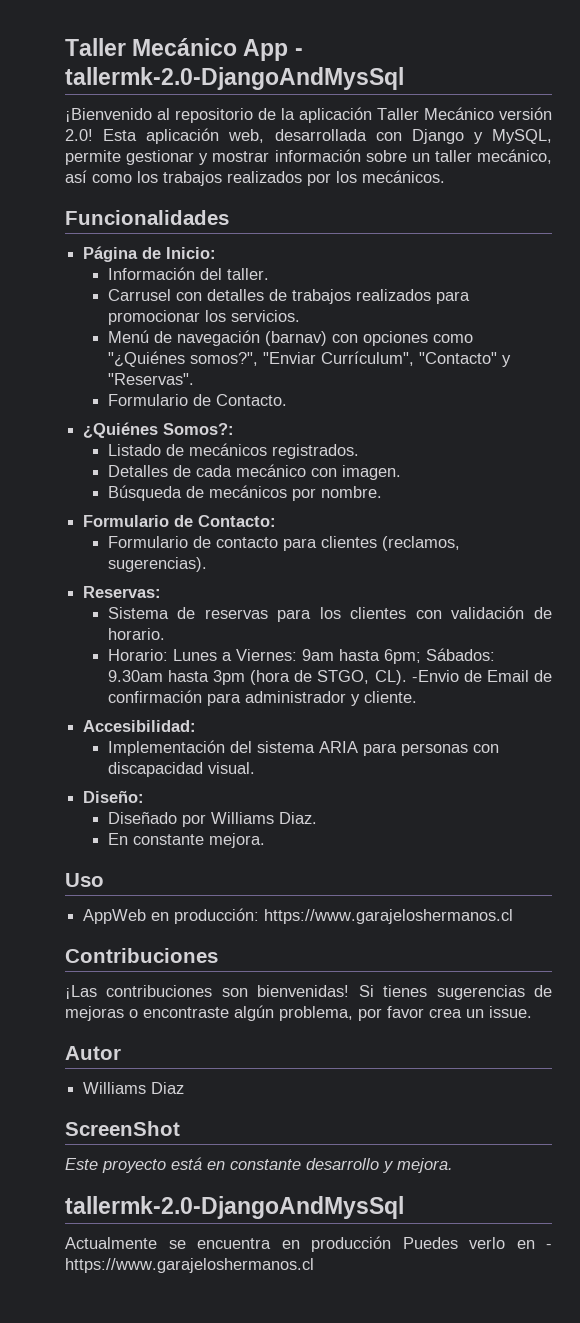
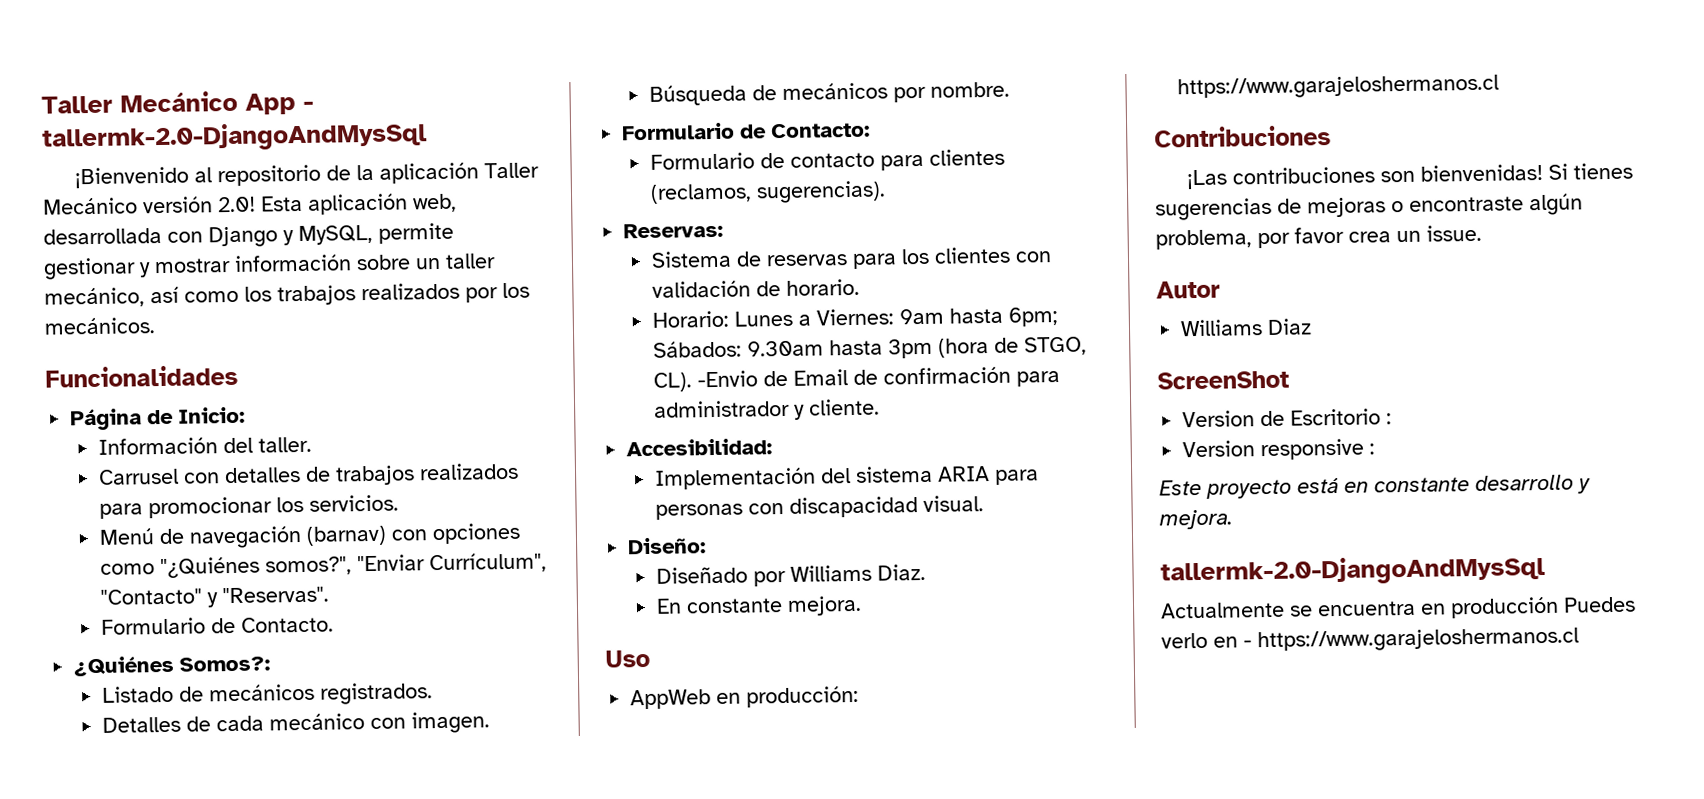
+ Version de Escritorio :
+ Version responsive :

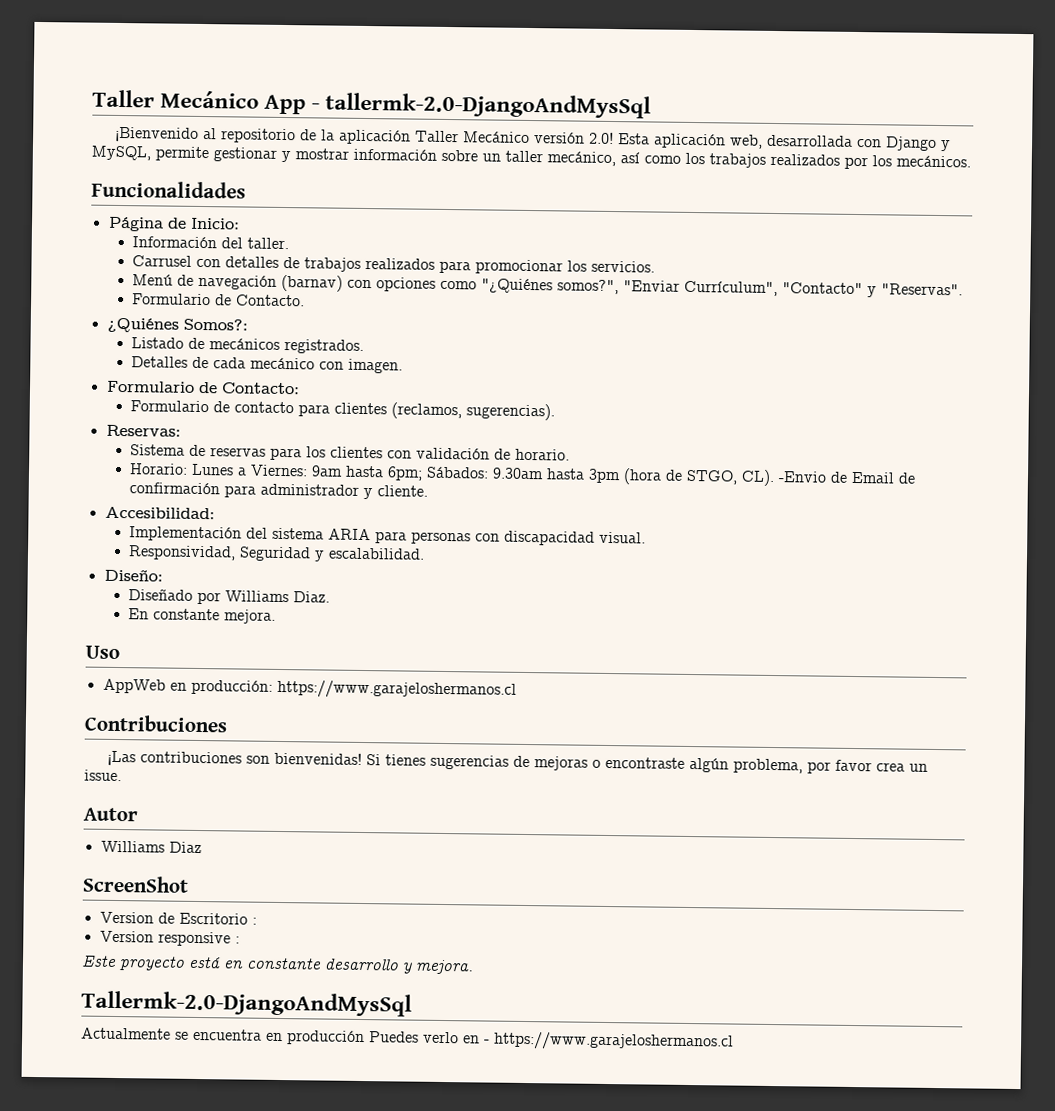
- Búsqueda de mecánicos por nombre.
+ Responsividad, Seguridad y escalabilidad.
  Este proyecto está en constante desarrollo y mejora.
- tallermk-2.0-DjangoAndMysSql
+ Tallermk-2.0-DjangoAndMysSql

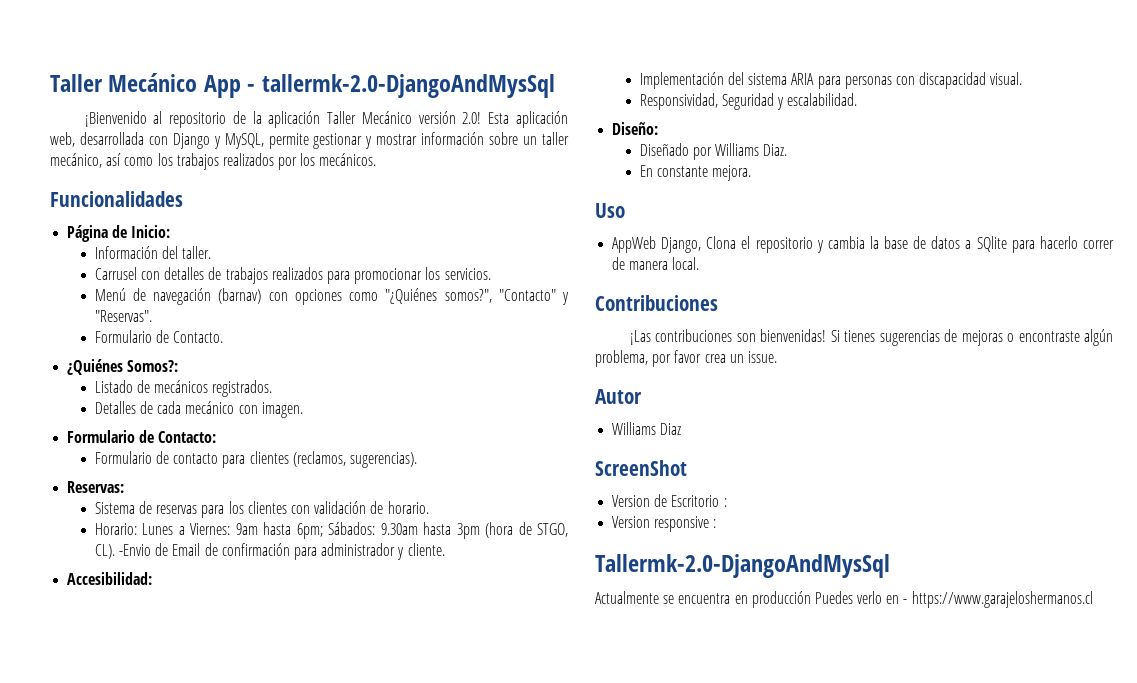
- Menú de navegación (barnav) con opciones como "¿Quiénes somos?", "Enviar Currículum", "Contacto" y "Reservas".
+ Menú de navegación (barnav) con opciones como "¿Quiénes somos?", "Contacto" y "Reservas".
- AppWeb en producción: https://www.garajeloshermanos.cl
+ AppWeb Django, Clona el repositorio y cambia la base de datos a SQlite para hacerlo correr de manera local.
- Este proyecto está en constante desarrollo y mejora.

